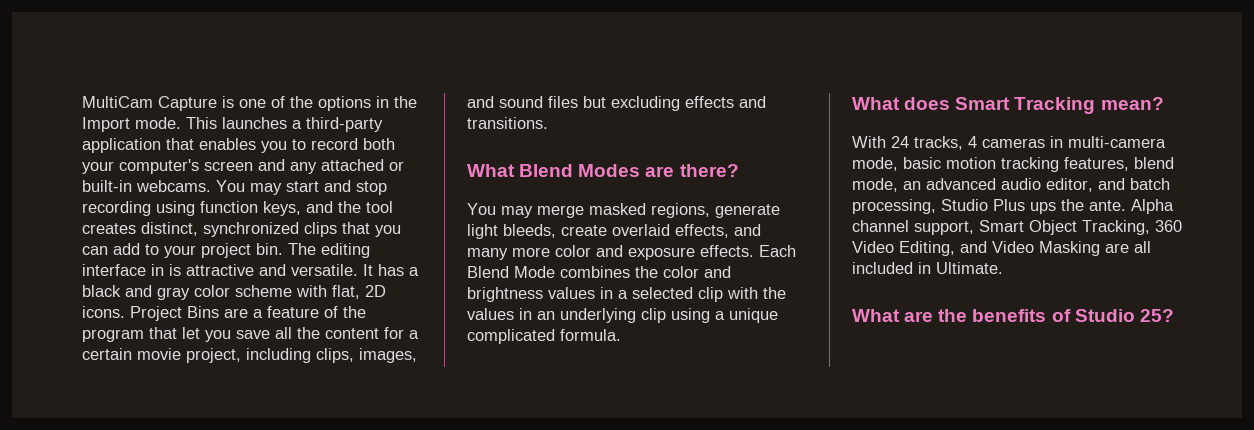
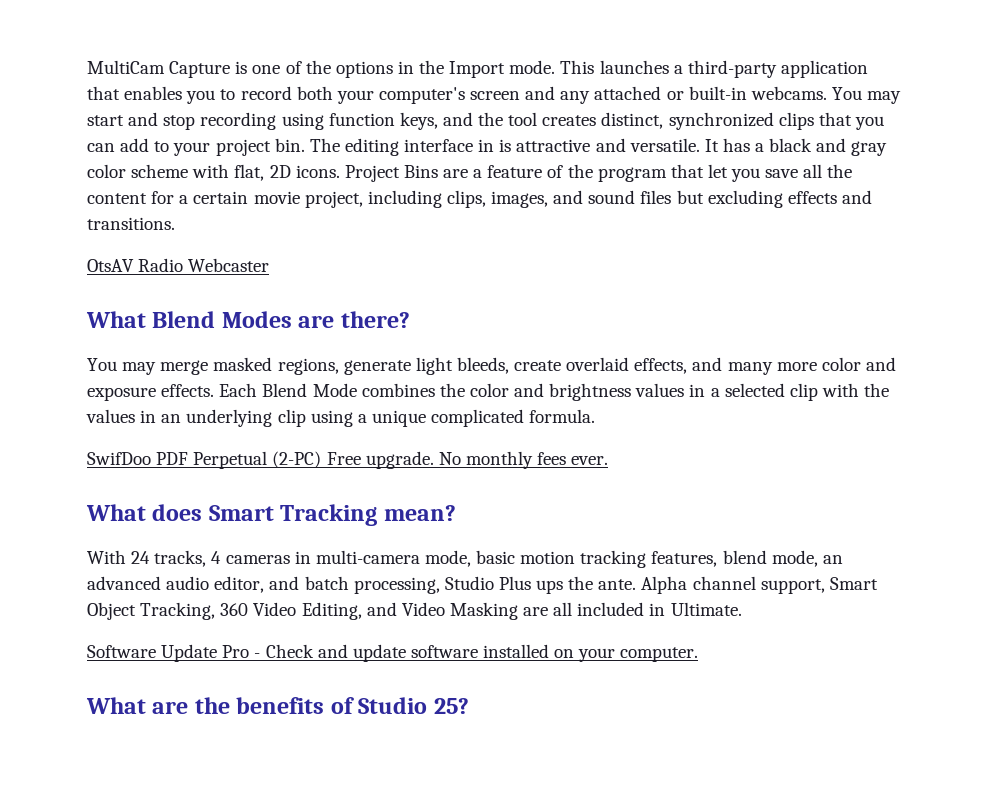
+ OtsAV Radio Webcaster
+ SwifDoo PDF Perpetual (2-PC) Free upgrade. No monthly fees ever.
+ Software Update Pro - Check and update software installed on your computer.

